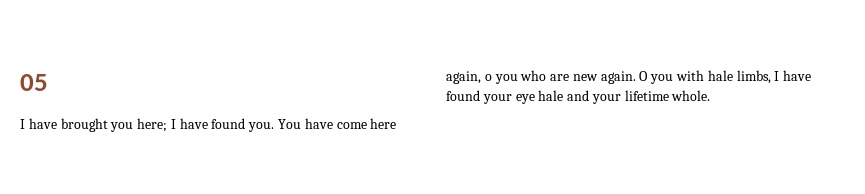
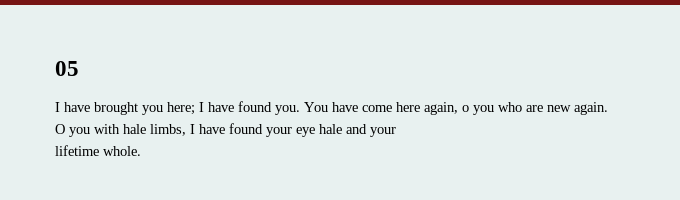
- You have come here again, o you who are new again. O you with hale limbs, I have found your eye hale and your lifetime whole.
+ You have come here again, o you who are new again.
+ O you with hale limbs, I have found your eye hale and your
+ lifetime whole.

